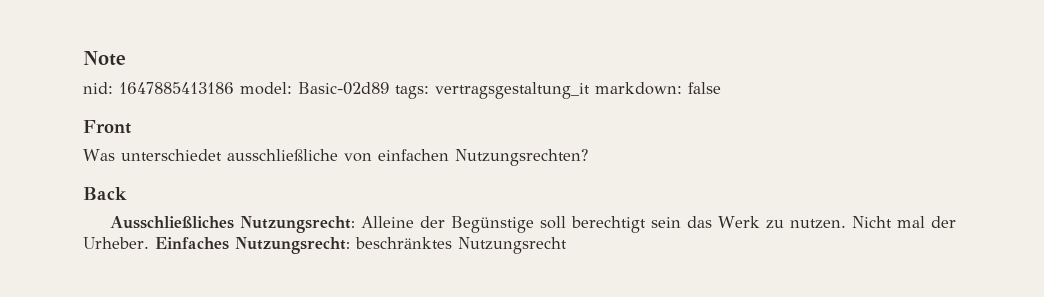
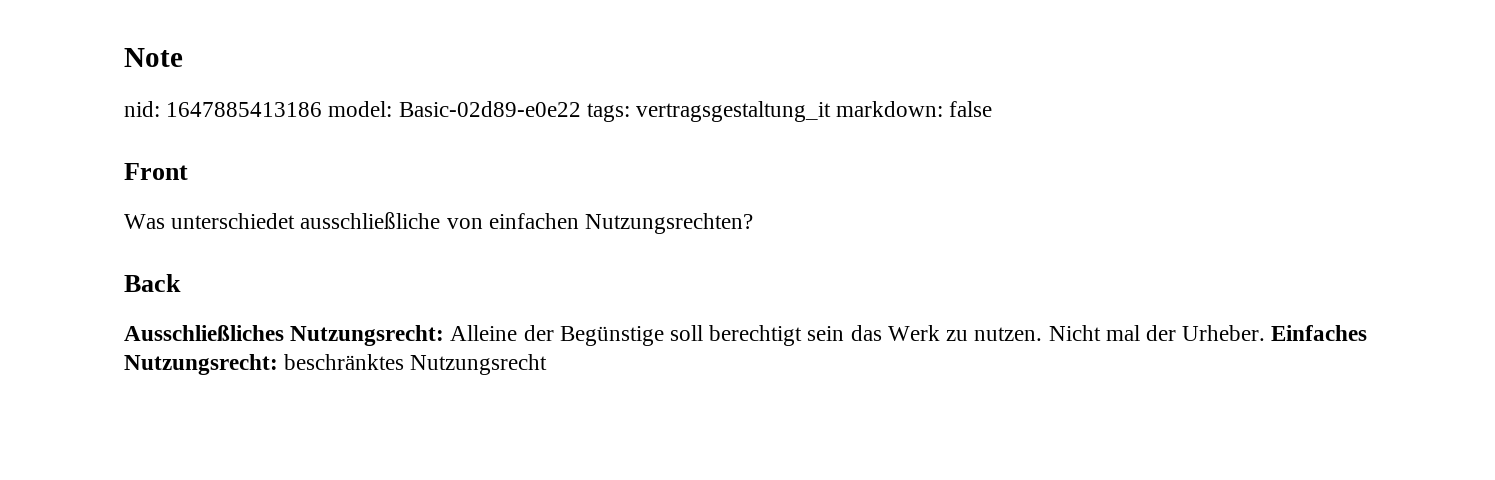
- nid: 1647885413186 model: Basic-02d89 tags: vertragsgestaltung_it markdown: false
+ nid: 1647885413186 model: Basic-02d89-e0e22 tags: vertragsgestaltung_it markdown: false

